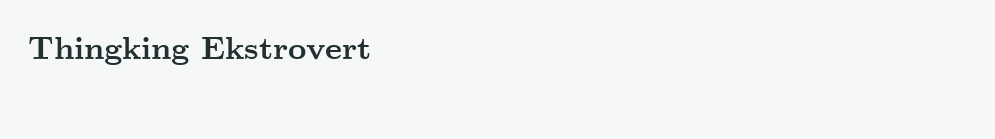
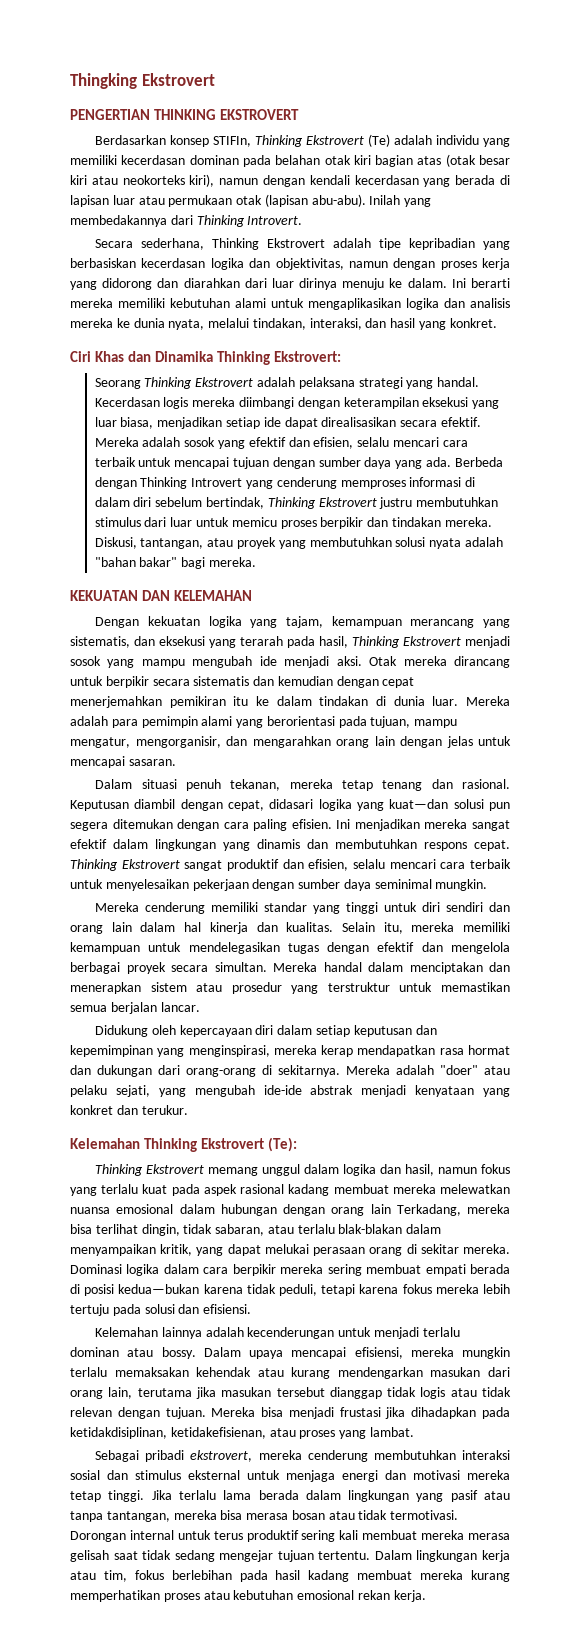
+ PENGERTIAN THINKING EKSTROVERT
+ Berdasarkan konsep STIFIn, Thinking Ekstrovert (Te) adalah individu yang memiliki kecerdasan dominan pada belahan otak kiri bagian atas (otak besar kiri atau neokorteks kiri), namun dengan kendali kecerdasan yang berada di lapisan luar atau permukaan otak (lapisan abu-abu). Inilah yang membedakannya dari Thinking Introvert.
+ Secara sederhana, Thinking Ekstrovert adalah tipe kepribadian yang berbasiskan kecerdasan logika dan objektivitas, namun dengan proses kerja yang didorong dan diarahkan dari luar dirinya menuju ke dalam. Ini berarti mereka memiliki kebutuhan alami untuk mengaplikasikan logika dan analisis mereka ke dunia nyata, melalui tindakan, interaksi, dan hasil yang konkret.
+ Ciri Khas dan Dinamika Thinking Ekstrovert:
+ Seorang Thinking Ekstrovert adalah pelaksana strategi yang handal. Kecerdasan logis mereka diimbangi dengan keterampilan eksekusi yang luar biasa, menjadikan setiap ide dapat direalisasikan secara efektif. Mereka adalah sosok yang efektif dan efisien, selalu mencari cara terbaik untuk mencapai tujuan dengan sumber daya yang ada. Berbeda dengan Thinking Introvert yang cenderung memproses informasi di dalam diri sebelum bertindak, Thinking Ekstrovert justru membutuhkan stimulus dari luar untuk memicu proses berpikir dan tindakan mereka. Diskusi, tantangan, atau proyek yang membutuhkan solusi nyata adalah "bahan bakar" bagi mereka.
+ KEKUATAN DAN KELEMAHAN
+ Dengan kekuatan logika yang tajam, kemampuan merancang yang sistematis, dan eksekusi yang terarah pada hasil, Thinking Ekstrovert menjadi sosok yang mampu mengubah ide menjadi aksi. Otak mereka dirancang untuk berpikir secara sistematis dan kemudian dengan cepat menerjemahkan pemikiran itu ke dalam tindakan di dunia luar. Mereka adalah para pemimpin alami yang berorientasi pada tujuan, mampu mengatur, mengorganisir, dan mengarahkan orang lain dengan jelas untuk mencapai sasaran.
+ Dalam situasi penuh tekanan, mereka tetap tenang dan rasional. Keputusan diambil dengan cepat, didasari logika yang kuat—dan solusi pun segera ditemukan dengan cara paling efisien. Ini menjadikan mereka sangat efektif dalam lingkungan yang dinamis dan membutuhkan respons cepat. Thinking Ekstrovert sangat produktif dan efisien, selalu mencari cara terbaik untuk menyelesaikan pekerjaan dengan sumber daya seminimal mungkin.
+ Mereka cenderung memiliki standar yang tinggi untuk diri sendiri dan orang lain dalam hal kinerja dan kualitas. Selain itu, mereka memiliki kemampuan untuk mendelegasikan tugas dengan efektif dan mengelola berbagai proyek secara simultan. Mereka handal dalam menciptakan dan menerapkan sistem atau prosedur yang terstruktur untuk memastikan semua berjalan lancar.
+ Didukung oleh kepercayaan diri dalam setiap keputusan dan kepemimpinan yang menginspirasi, mereka kerap mendapatkan rasa hormat dan dukungan dari orang-orang di sekitarnya. Mereka adalah "doer" atau pelaku sejati, yang mengubah ide-ide abstrak menjadi kenyataan yang konkret dan terukur.
+ Kelemahan Thinking Ekstrovert (Te):
+ Thinking Ekstrovert memang unggul dalam logika dan hasil, namun fokus yang terlalu kuat pada aspek rasional kadang membuat mereka melewatkan nuansa emosional dalam hubungan dengan orang lain Terkadang, mereka bisa terlihat dingin, tidak sabaran, atau terlalu blak-blakan dalam menyampaikan kritik, yang dapat melukai perasaan orang di sekitar mereka. Dominasi logika dalam cara berpikir mereka sering membuat empati berada di posisi kedua—bukan karena tidak peduli, tetapi karena fokus mereka lebih tertuju pada solusi dan efisiensi.
+ Kelemahan lainnya adalah kecenderungan untuk menjadi terlalu dominan atau bossy. Dalam upaya mencapai efisiensi, mereka mungkin terlalu memaksakan kehendak atau kurang mendengarkan masukan dari orang lain, terutama jika masukan tersebut dianggap tidak logis atau tidak relevan dengan tujuan. Mereka bisa menjadi frustasi jika dihadapkan pada ketidakdisiplinan, ketidakefisienan, atau proses yang lambat.
+ Sebagai pribadi ekstrovert, mereka cenderung membutuhkan interaksi sosial dan stimulus eksternal untuk menjaga energi dan motivasi mereka tetap tinggi. Jika terlalu lama berada dalam lingkungan yang pasif atau tanpa tantangan, mereka bisa merasa bosan atau tidak termotivasi. Dorongan internal untuk terus produktif sering kali membuat mereka merasa gelisah saat tidak sedang mengejar tujuan tertentu. Dalam lingkungan kerja atau tim, fokus berlebihan pada hasil kadang membuat mereka kurang memperhatikan proses atau kebutuhan emosional rekan kerja.

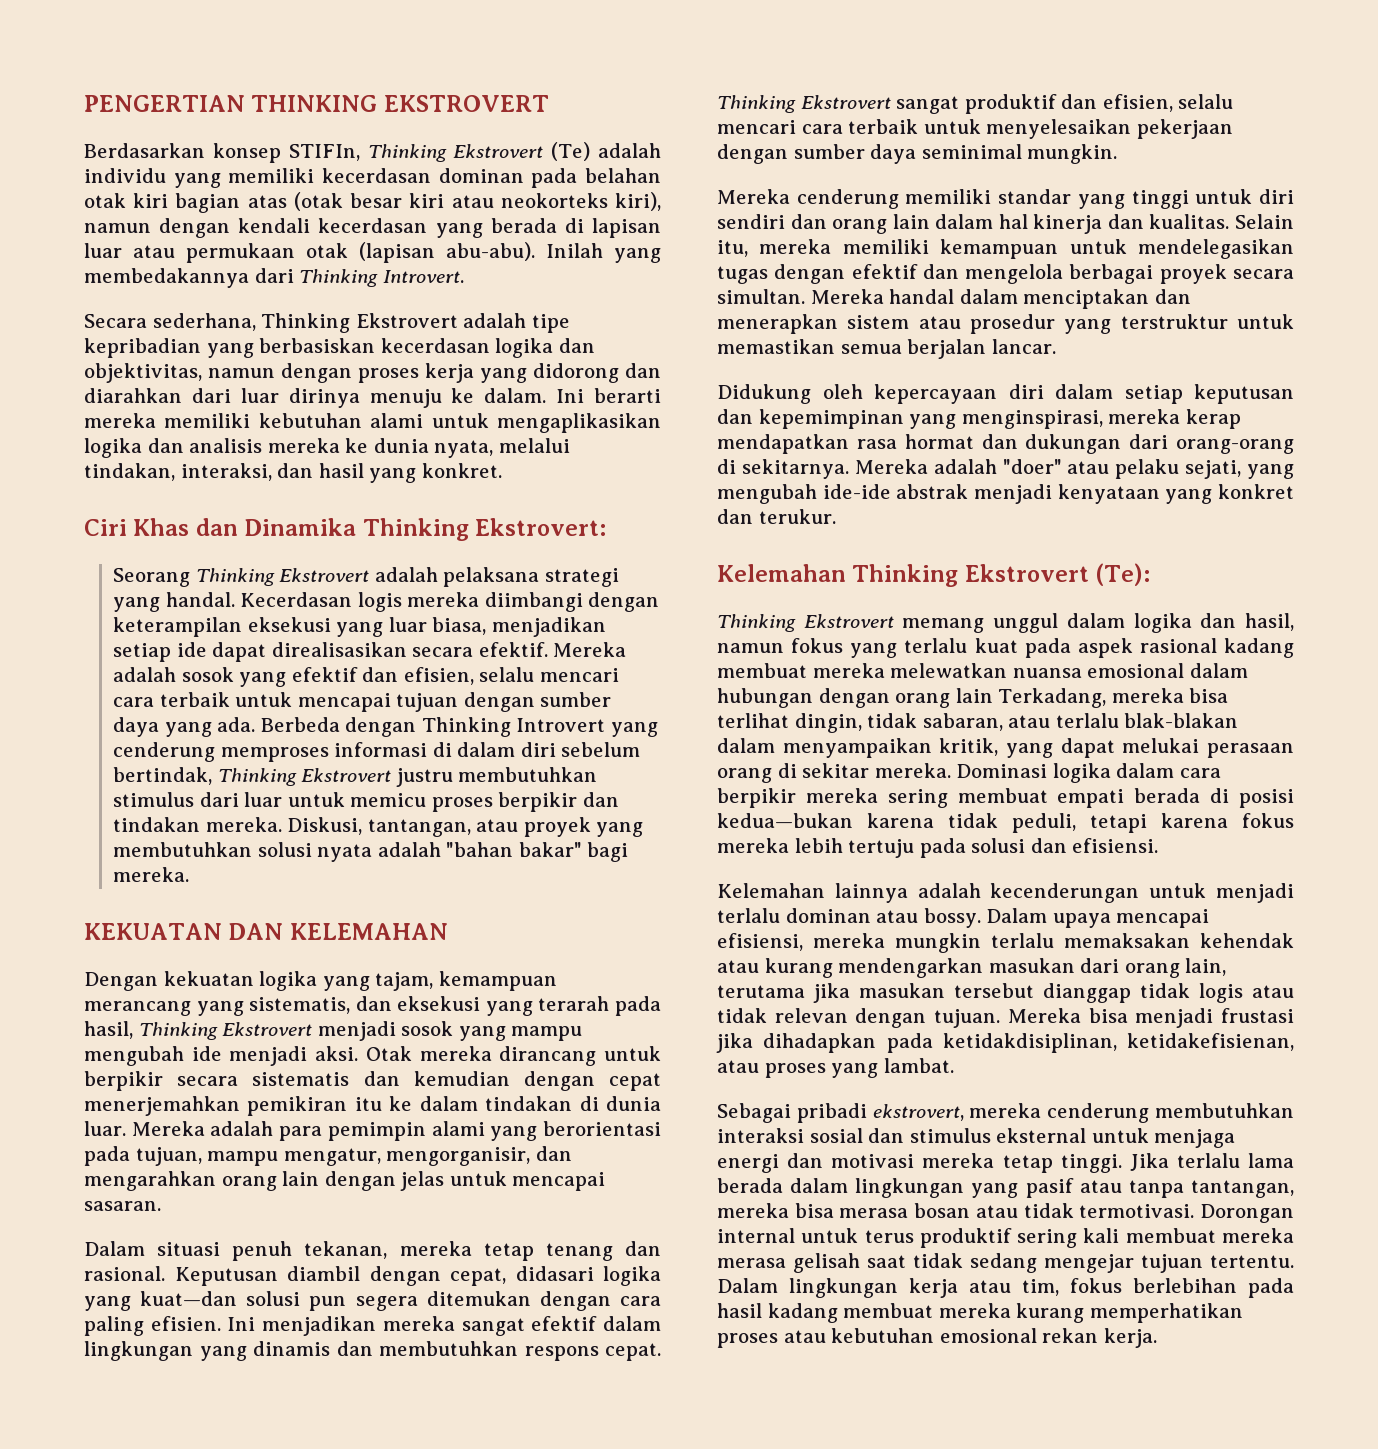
- Thingking Ekstrovert

